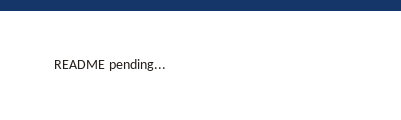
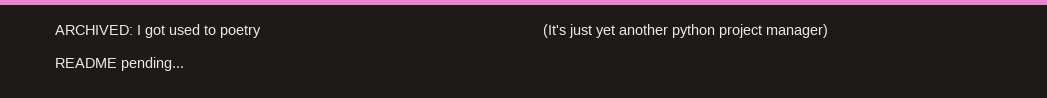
+ ARCHIVED: I got used to poetry
  README pending...
+ (It's just yet another python project manager)

